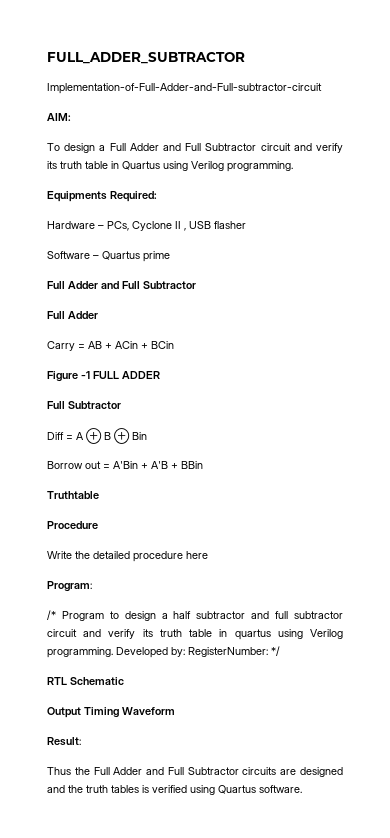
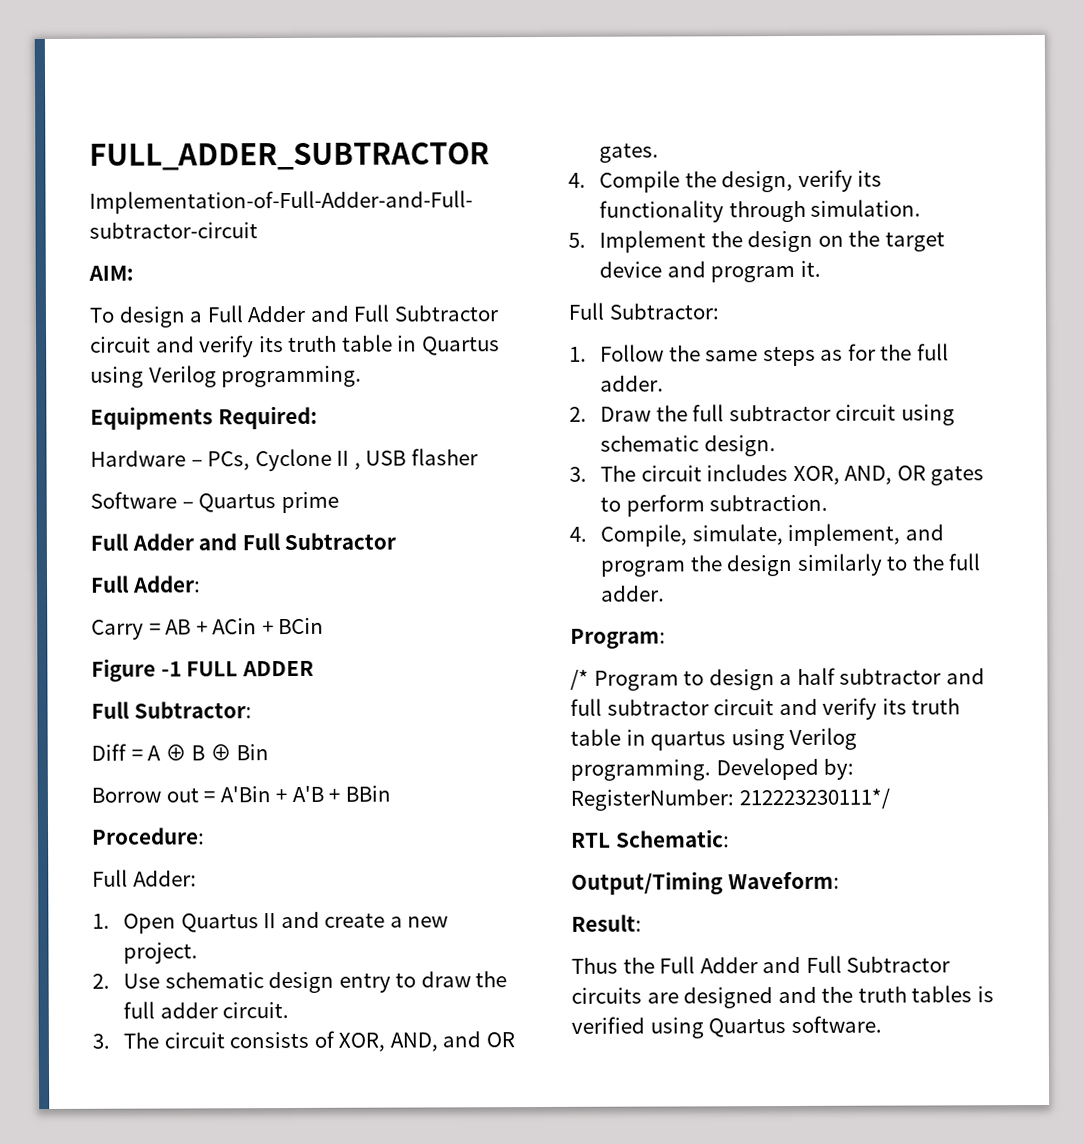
  Software – Quartus prime
  Full Adder and Full Subtractor
- Full Adder
+ Full Adder:
  Figure -1 FULL ADDER
- Full Subtractor
+ Full Subtractor:
- Truthtable
- Procedure
- Write the detailed procedure here
+ Procedure:
+ Full Adder:
+ 1. Open Quartus II and create a new project.
+ 2. Use schematic design entry to draw the full adder circuit.
+ 3. The circuit consists of XOR, AND, and OR gates.
+ 4. Compile the design, verify its functionality through simulation.
+ 5. Implement the design on the target device and program it.
+ Full Subtractor:
+ 1. Follow the same steps as for the full adder.
+ 2. Draw the full subtractor circuit using schematic design.
+ 3. The circuit includes XOR, AND, OR gates to perform subtraction.
+ 4. Compile, simulate, implement, and program the design similarly to the full adder.
- Developed by: RegisterNumber: */
+ Developed by: RegisterNumber: 212223230111*/
- RTL Schematic
- Output Timing Waveform
+ RTL Schematic:
+ Output/Timing Waveform:

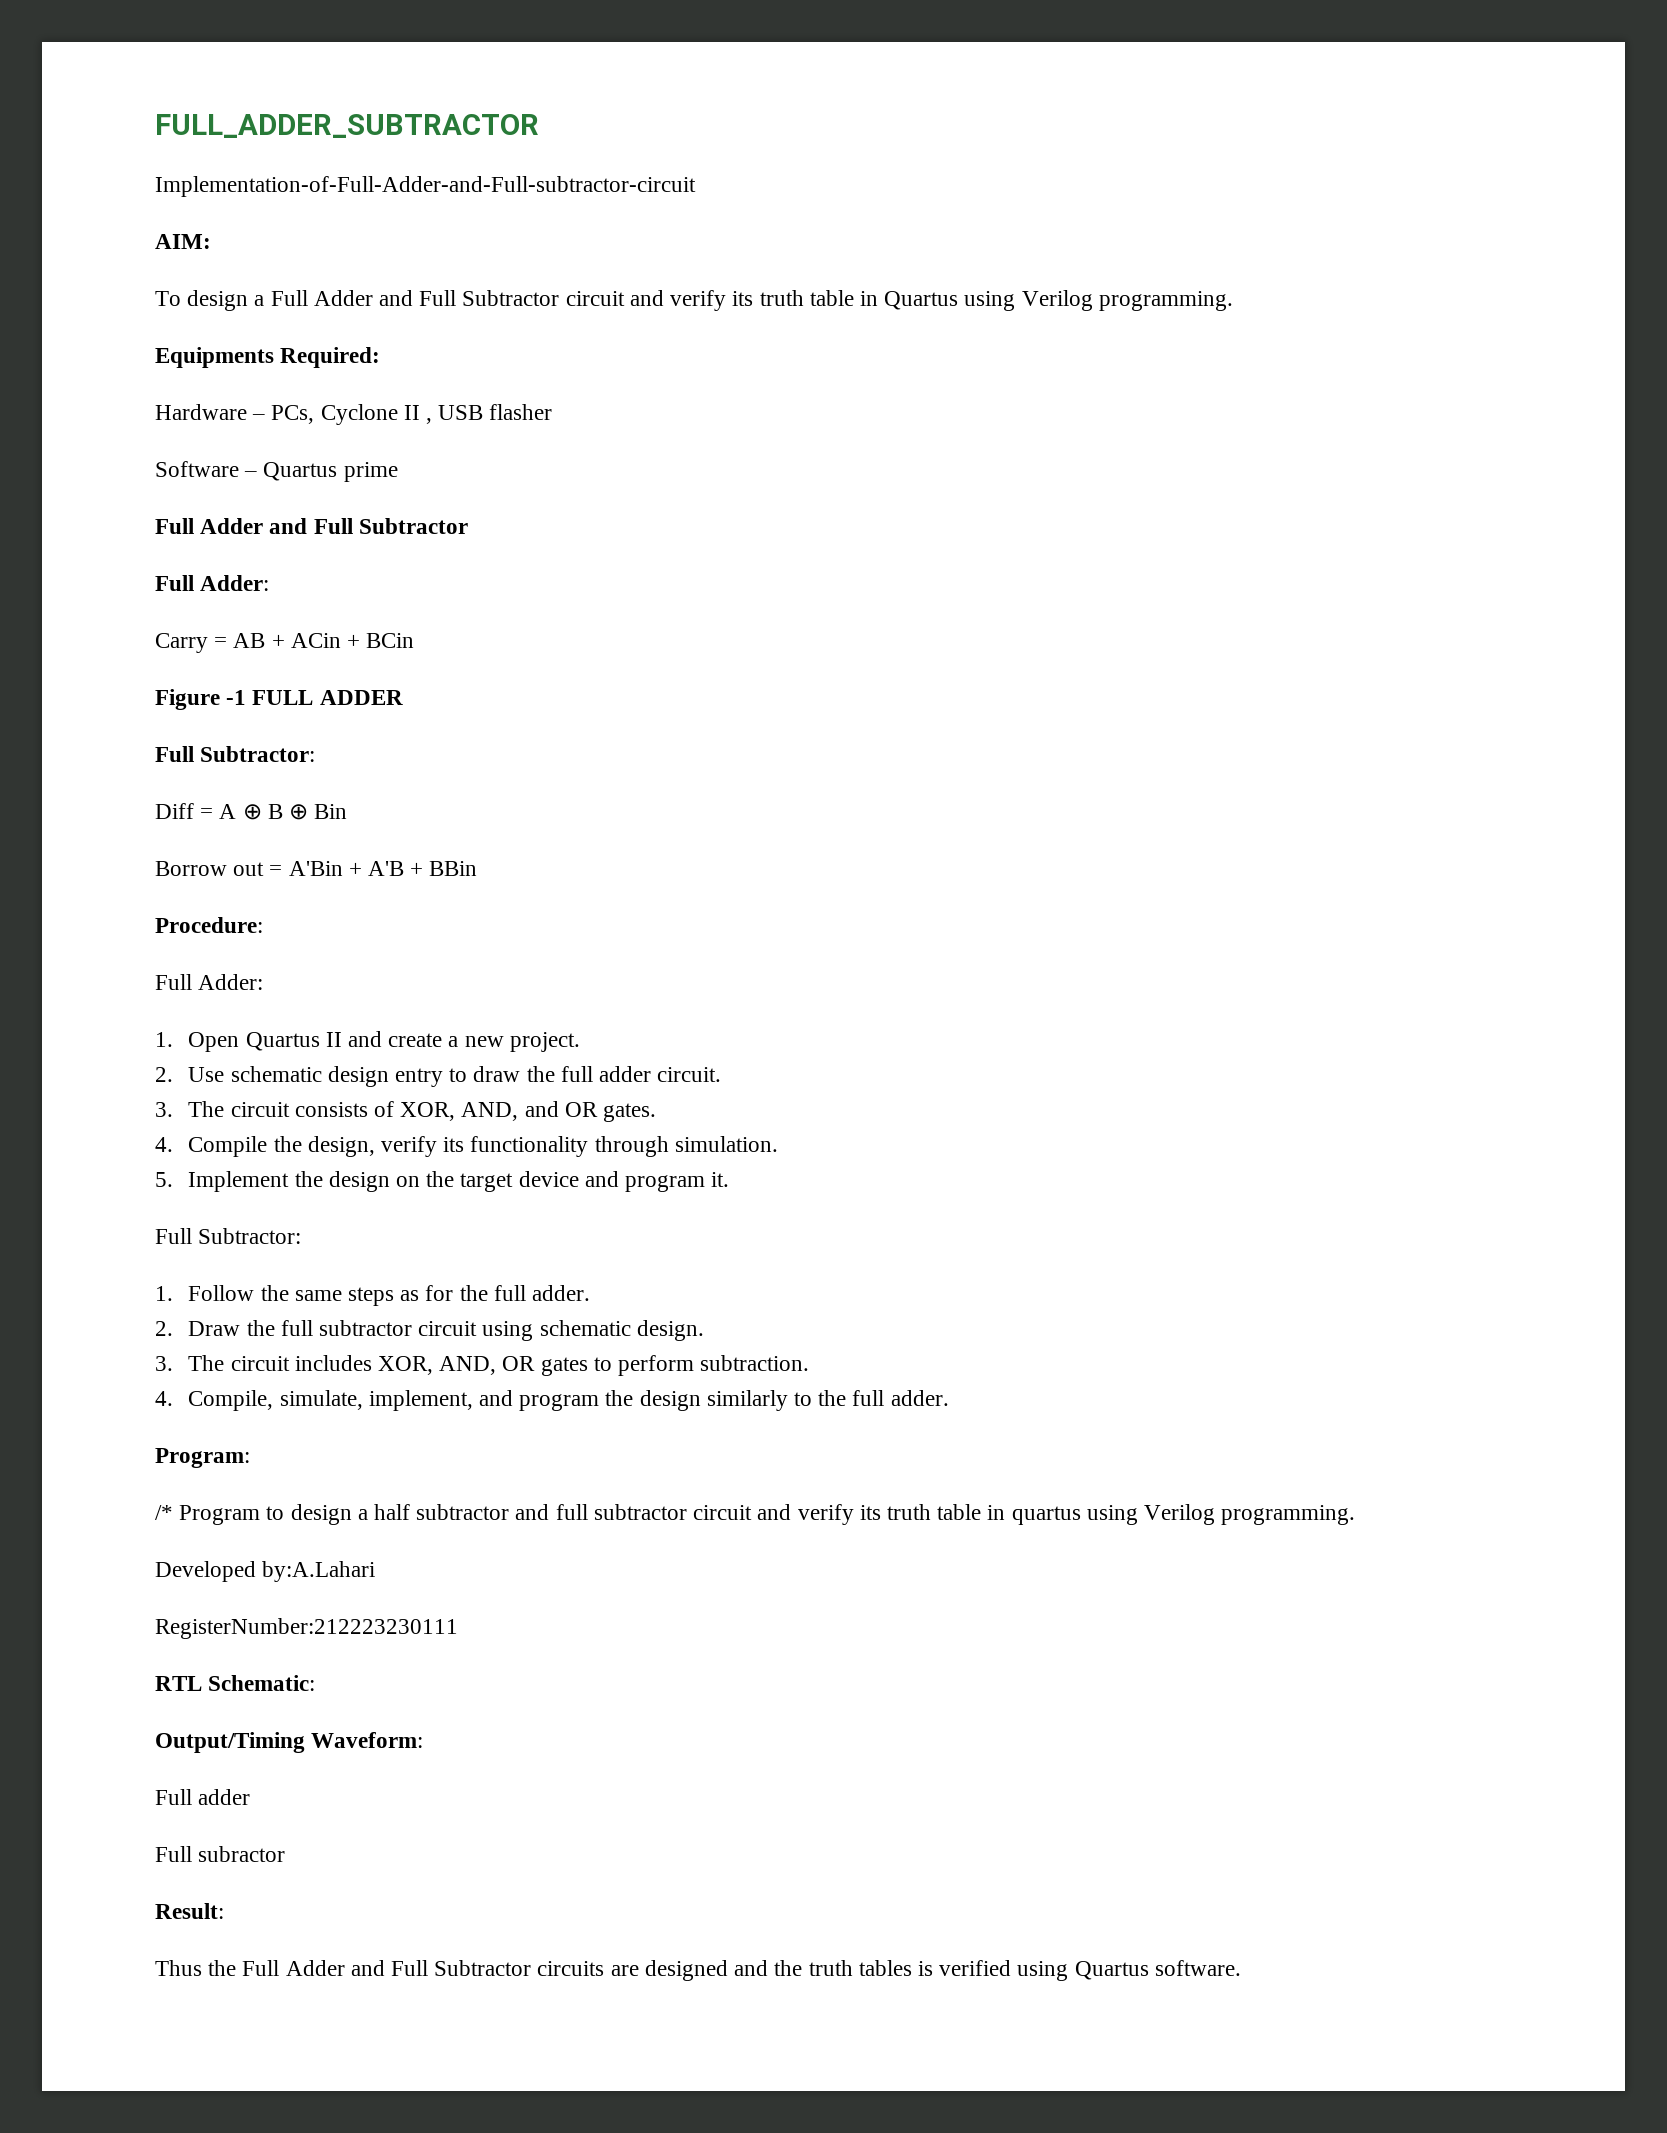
- /* Program to design a half subtractor and full subtractor circuit and verify its truth table in quartus using Verilog programming. Developed by: RegisterNumber: 212223230111*/
+ /* Program to design a half subtractor and full subtractor circuit and verify its truth table in quartus using Verilog programming.
+ Developed by:A.Lahari
+ RegisterNumber:212223230111
+ Full adder
+ Full subractor

